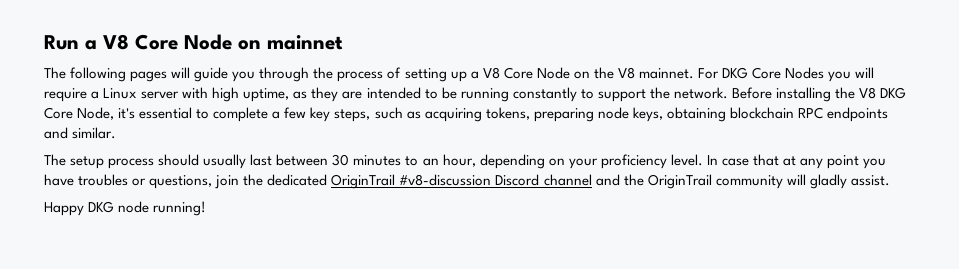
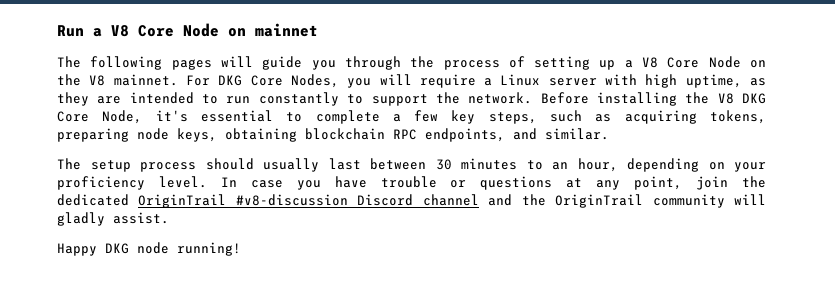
- For DKG Core Nodes you will require a Linux server with high uptime, as they are intended to be running constantly to support the network.
+ For DKG Core Nodes, you will require a Linux server with high uptime, as they are intended to run constantly to support the network.
- Before installing the V8 DKG Core Node, it's essential to complete a few key steps, such as acquiring tokens, preparing node keys, obtaining blockchain RPC endpoints and similar.
+ Before installing the V8 DKG Core Node, it's essential to complete a few key steps, such as acquiring tokens, preparing node keys, obtaining blockchain RPC endpoints, and similar.
- In case that at any point you have troubles or questions, join the dedicated OriginTrail #v8-discussion Discord channel and the OriginTrail community will gladly assist.
+ In case you have trouble or questions at any point, join the dedicated OriginTrail #v8-discussion Discord channel and the OriginTrail community will gladly assist.

